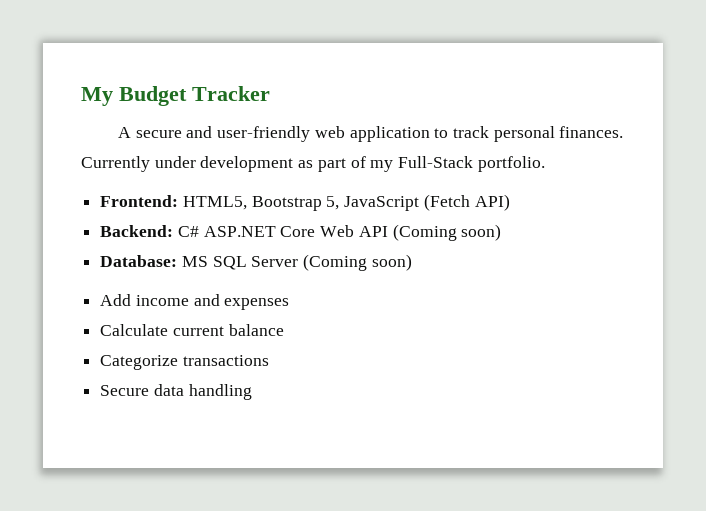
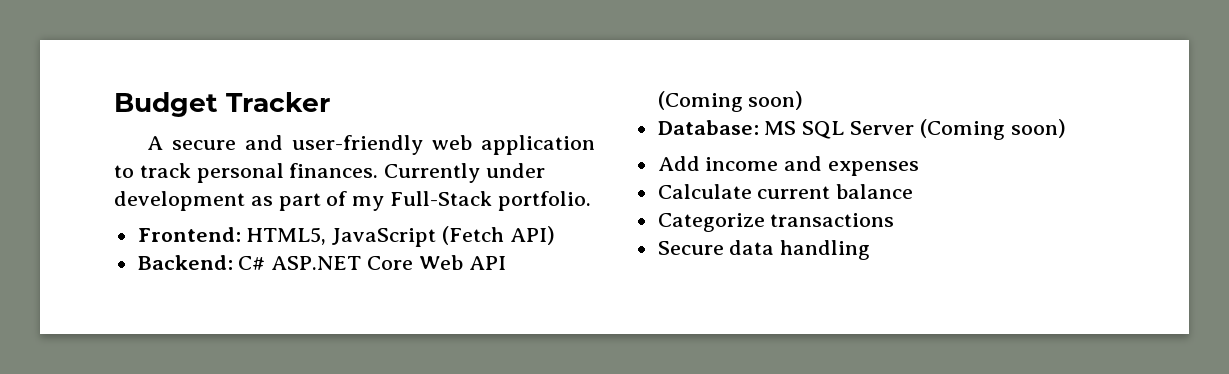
- My Budget Tracker
+ Budget Tracker
- Frontend: HTML5, Bootstrap 5, JavaScript (Fetch API)
+ Frontend: HTML5, JavaScript (Fetch API)

